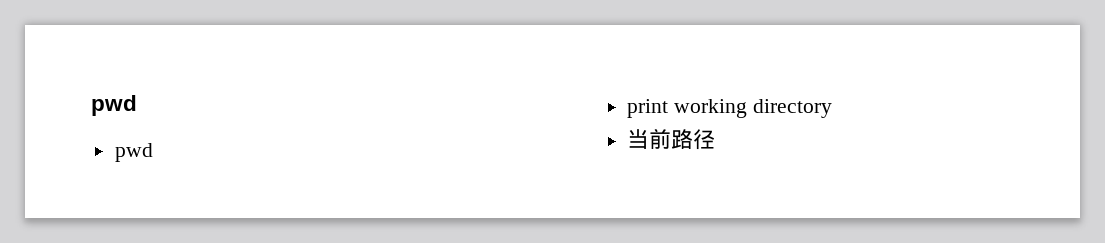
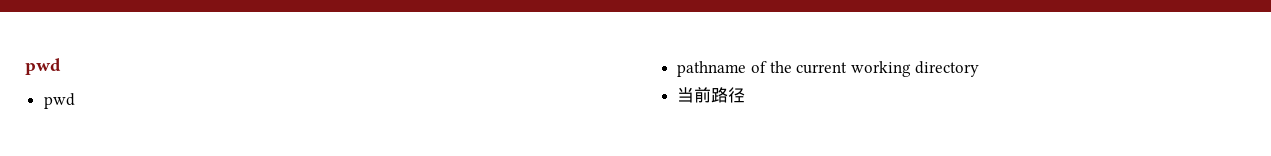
- print working directory
+ pathname of the current working directory

